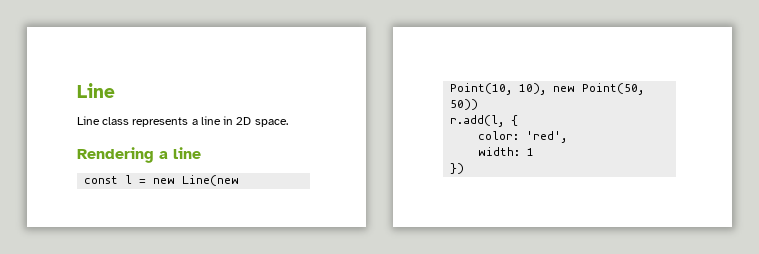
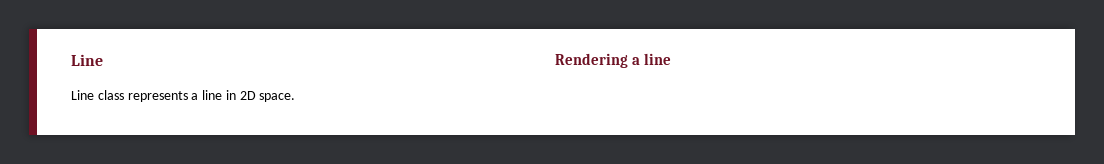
- const l = new Line(new Point(10, 10), new Point(50, 50))
- r.add(l, {
- color: 'red',
- width: 1
- })

